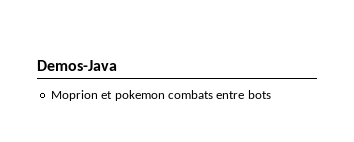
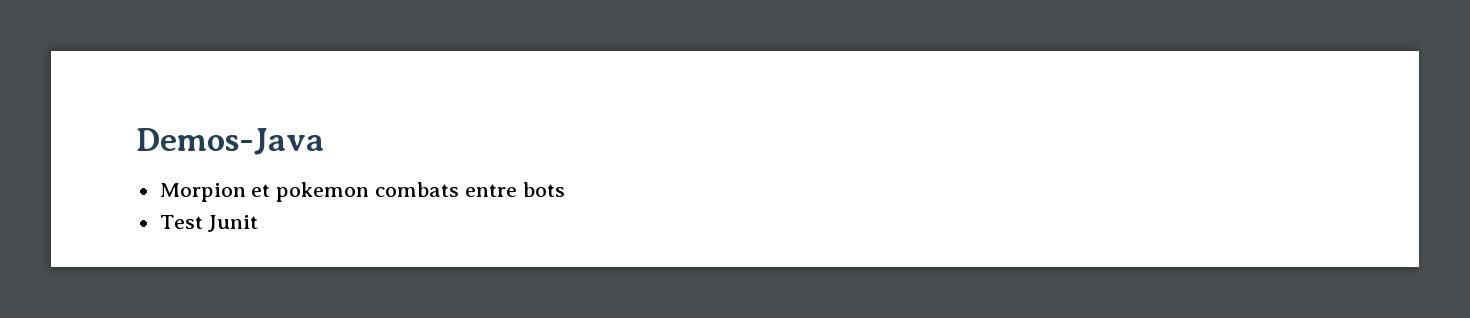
- Moprion et pokemon combats entre bots
+ Morpion et pokemon combats entre bots
+ Test Junit

